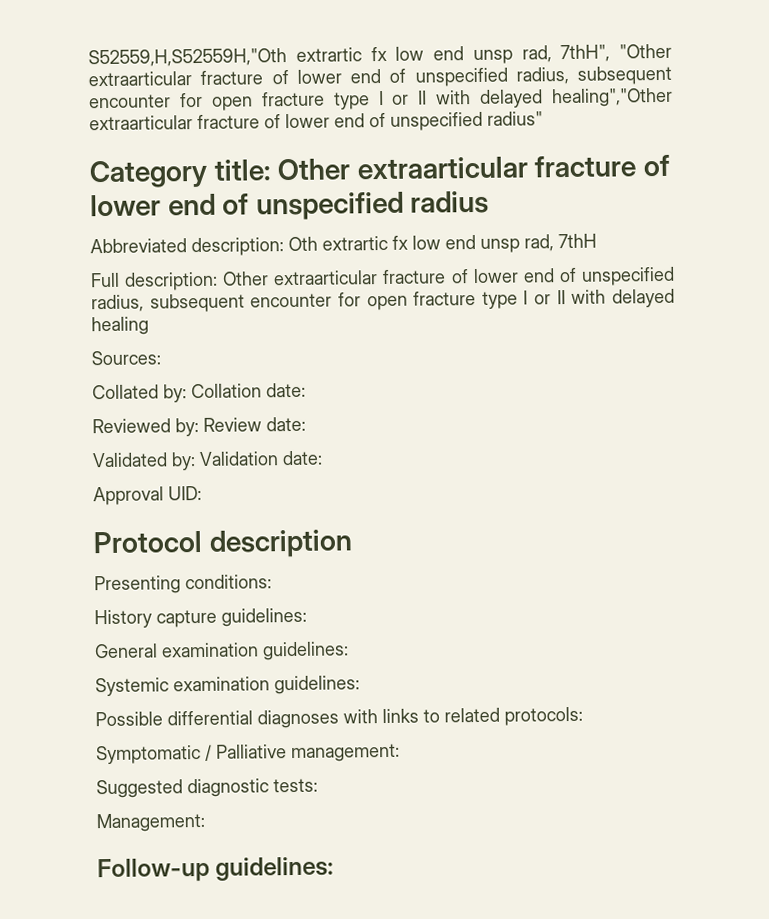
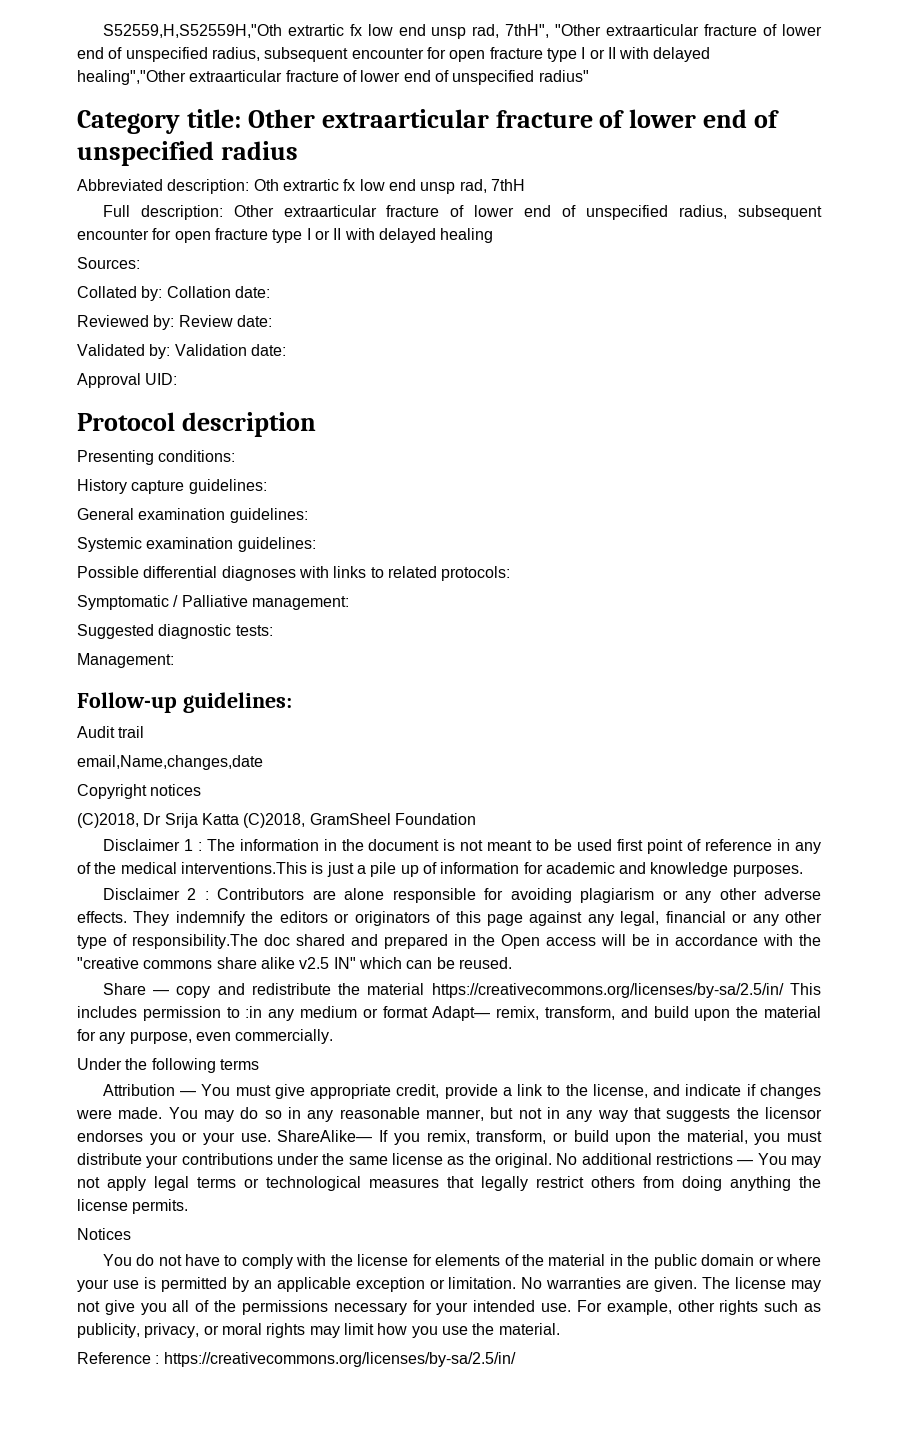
+ Audit trail
+ email,Name,changes,date
+ Copyright notices
+ (C)2018, Dr Srija Katta (C)2018, GramSheel Foundation
+ Disclaimer 1 : The information in the document is not meant to be used first point of reference in any of the medical interventions.This is just a pile up of information for academic and knowledge purposes.
+ Disclaimer 2 : Contributors are alone responsible for avoiding plagiarism or any other adverse effects. They indemnify the editors or originators of this page against any legal, financial or any other type of responsibility.The doc shared and prepared in the Open access will be in accordance with the "creative commons share alike v2.5 IN" which can be reused.
+ Share — copy and redistribute the material https://creativecommons.org/licenses/by-sa/2.5/in/ This includes permission to :in any medium or format Adapt— remix, transform, and build upon the material for any purpose, even commercially.
+ Under the following terms
+ Attribution — You must give appropriate credit, provide a link to the license, and indicate if changes were made. You may do so in any reasonable manner, but not in any way that suggests the licensor endorses you or your use. ShareAlike— If you remix, transform, or build upon the material, you must distribute your contributions under the same license as the original. No additional restrictions — You may not apply legal terms or technological measures that legally restrict others from doing anything the license permits.
+ Notices
+ You do not have to comply with the license for elements of the material in the public domain or where your use is permitted by an applicable exception or limitation. No warranties are given. The license may not give you all of the permissions necessary for your intended use. For example, other rights such as publicity, privacy, or moral rights may limit how you use the material.
+ Reference : https://creativecommons.org/licenses/by-sa/2.5/in/

